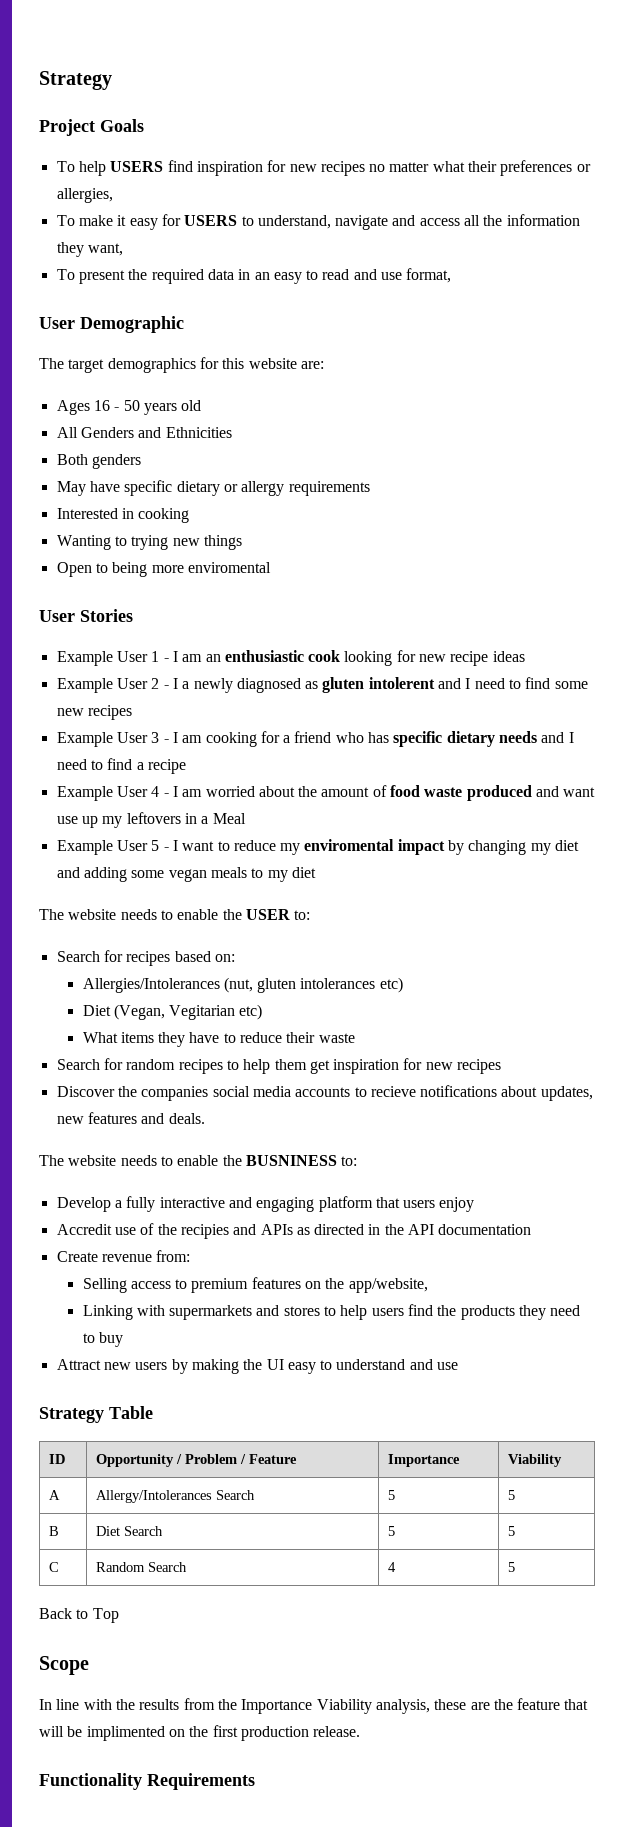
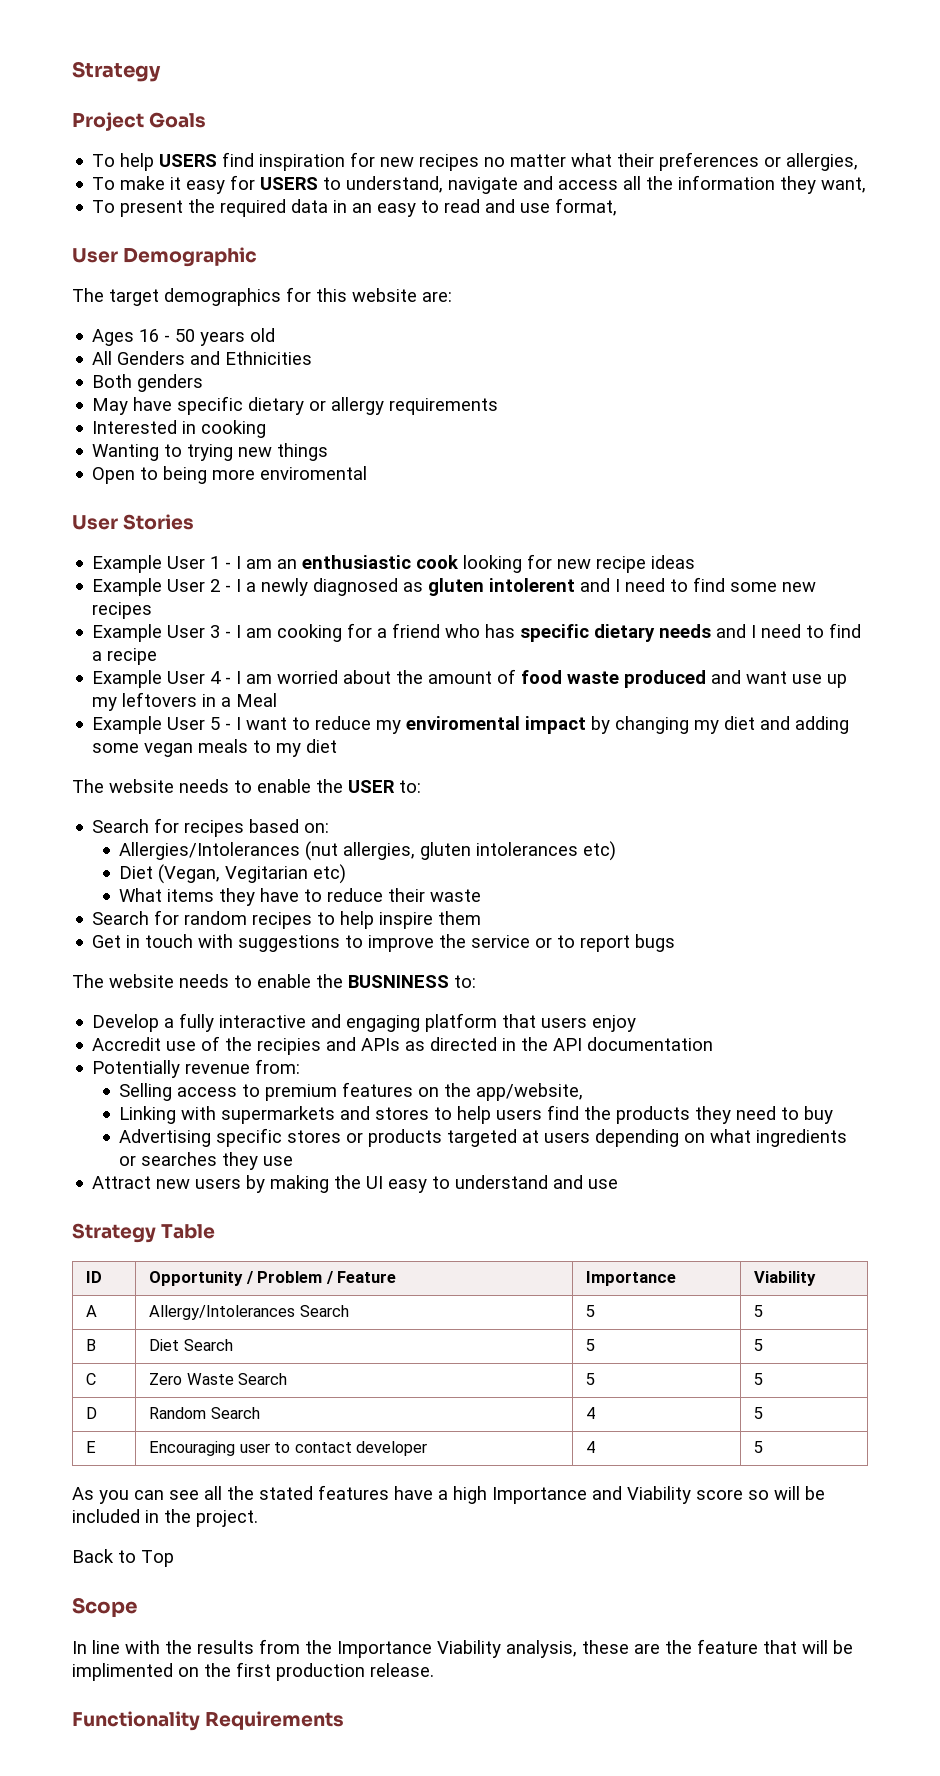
- Allergies/Intolerances (nut, gluten intolerances etc)
+ Allergies/Intolerances (nut allergies, gluten intolerances etc)
- Search for random recipes to help them get inspiration for new recipes
- Discover the companies social media accounts to recieve notifications about updates, new features and deals.
+ Search for random recipes to help inspire them
+ Get in touch with suggestions to improve the service or to report bugs
- Create revenue from:
+ Potentially revenue from:
+ Advertising specific stores or products targeted at users depending on what ingredients or searches they use
- C | Random Search | 4 | 5
+ C | Zero Waste Search | 5 | 5
+ D | Random Search | 4 | 5
+ E | Encouraging user to contact developer | 4 | 5
+ As you can see all the stated features have a high Importance and Viability score so will be included in the project.

